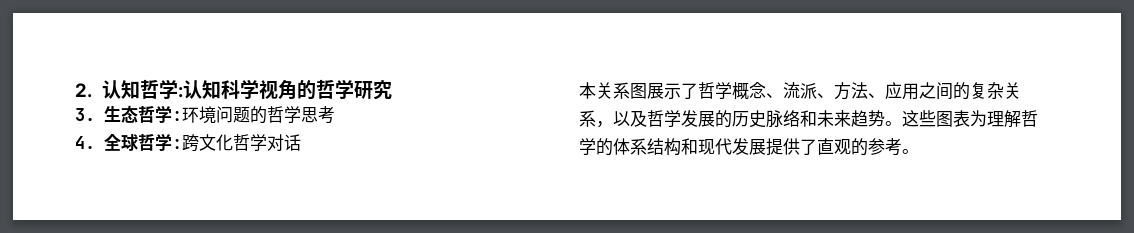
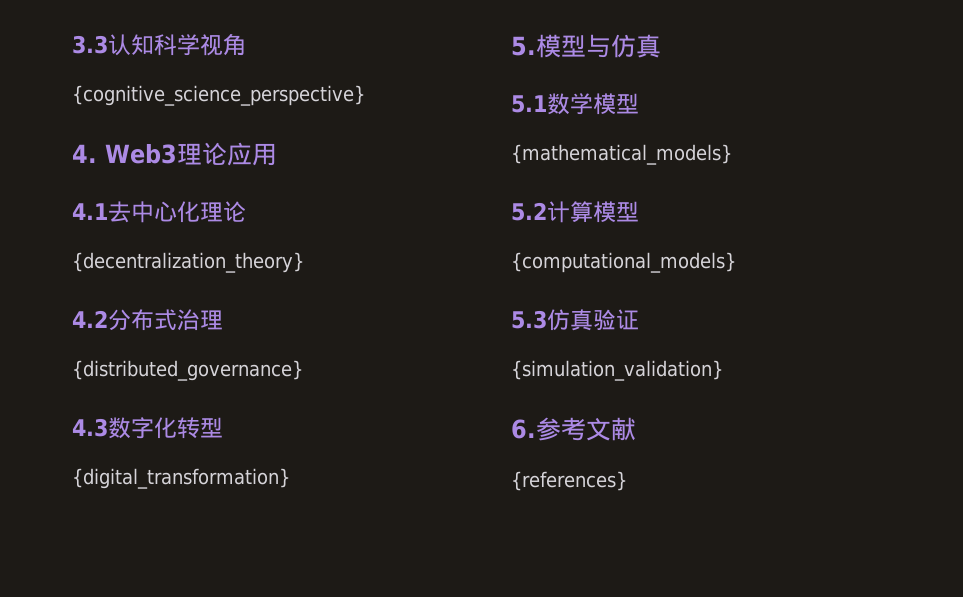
- 2.认知哲学:认知科学视角的哲学研究
- 3.生态哲学:环境问题的哲学思考
- 4.全球哲学:跨文化哲学对话
- 本关系图展示了哲学概念、流派、方法、应用之间的复杂关系，以及哲学发展的历史脉络和未来趋势。这些图表为理解哲学的体系结构和现代发展提供了直观的参考。
+ 3.3认知科学视角
+ {cognitive_science_perspective}
+ 4. Web3理论应用
+ 4.1去中心化理论
+ {decentralization_theory}
+ 4.2分布式治理
+ {distributed_governance}
+ 4.3数字化转型
+ {digital_transformation}
+ 5.模型与仿真
+ 5.1数学模型
+ {mathematical_models}
+ 5.2计算模型
+ {computational_models}
+ 5.3仿真验证
+ {simulation_validation}
+ 6.参考文献
+ {references}

